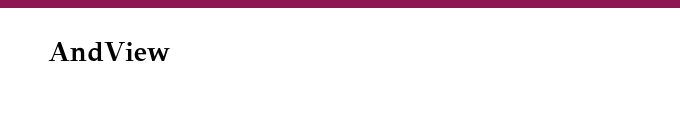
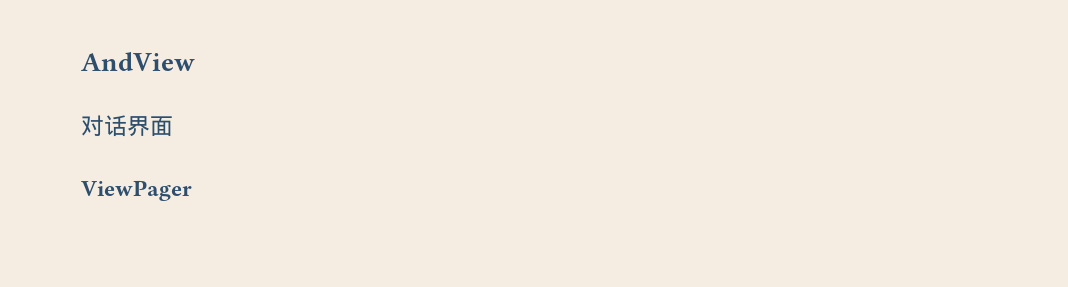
+ 对话界面
+ ViewPager

